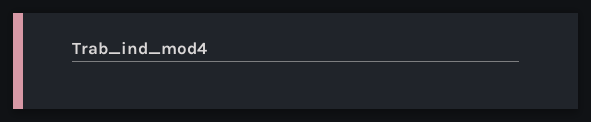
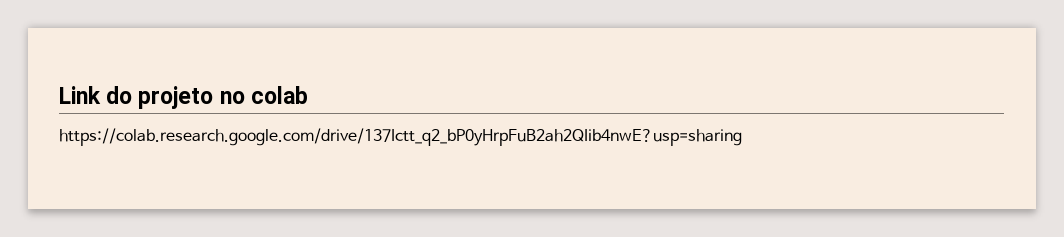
- Trab_ind_mod4
+ Link do projeto no colab
+ https://colab.research.google.com/drive/137Ictt_q2_bP0yHrpFuB2ah2QIib4nwE?usp=sharing

